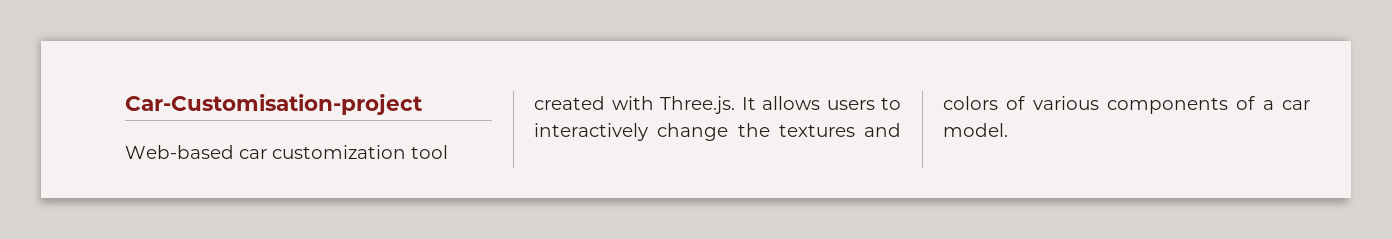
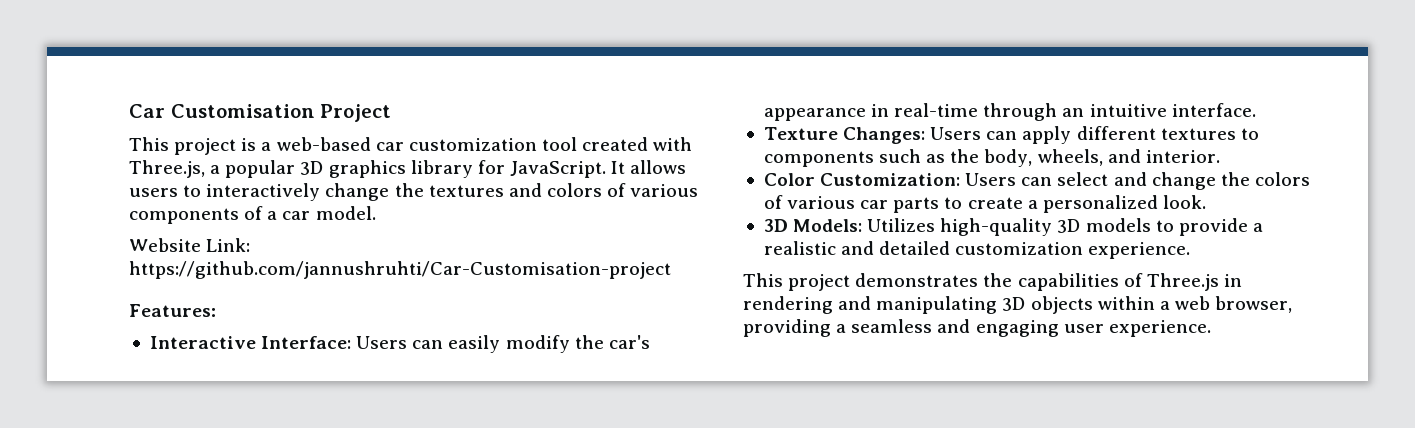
- Car-Customisation-project
- Web-based car customization tool created with Three.js. It allows users to interactively change the textures and colors of various components of a car model.
+ Car Customisation Project
+ This project is a web-based car customization tool created with Three.js, a popular 3D graphics library for JavaScript. It allows users to interactively change the textures and colors of various components of a car model.
+ Website Link: https://github.com/jannushruhti/Car-Customisation-project
+ Features:
+ Interactive Interface: Users can easily modify the car's appearance in real-time through an intuitive interface.
+ Texture Changes: Users can apply different textures to components such as the body, wheels, and interior.
+ Color Customization: Users can select and change the colors of various car parts to create a personalized look.
+ 3D Models: Utilizes high-quality 3D models to provide a realistic and detailed customization experience.
+ This project demonstrates the capabilities of Three.js in rendering and manipulating 3D objects within a web browser, providing a seamless and engaging user experience.

